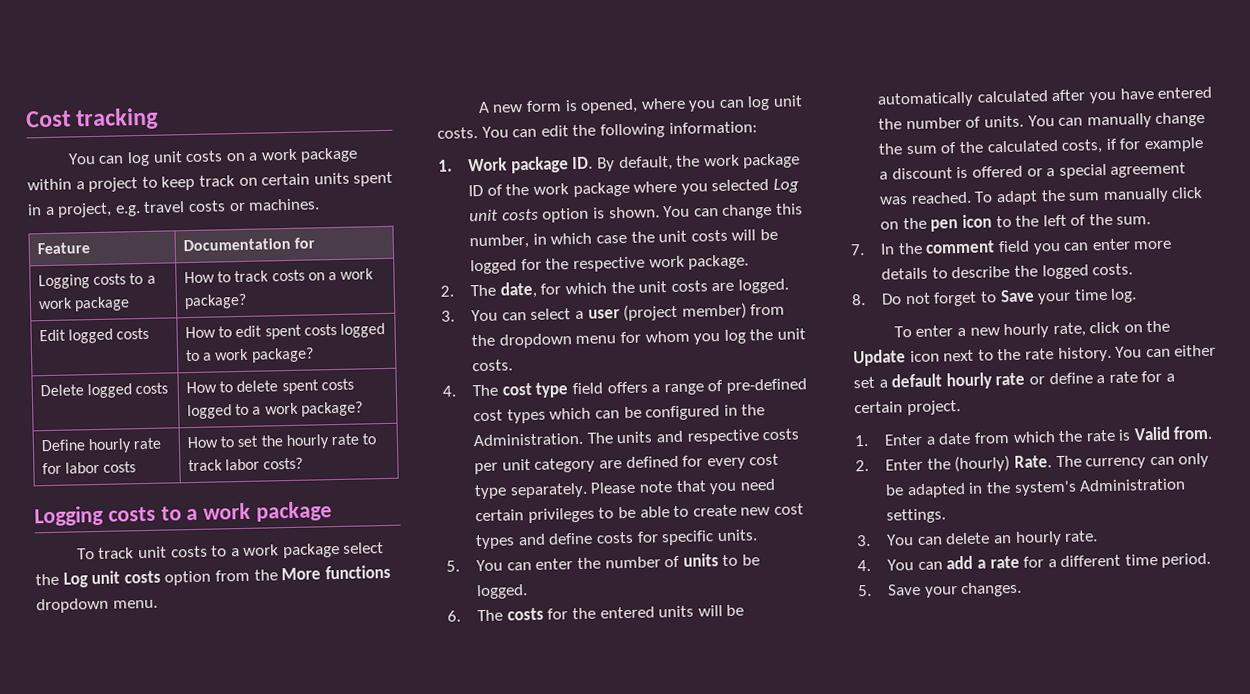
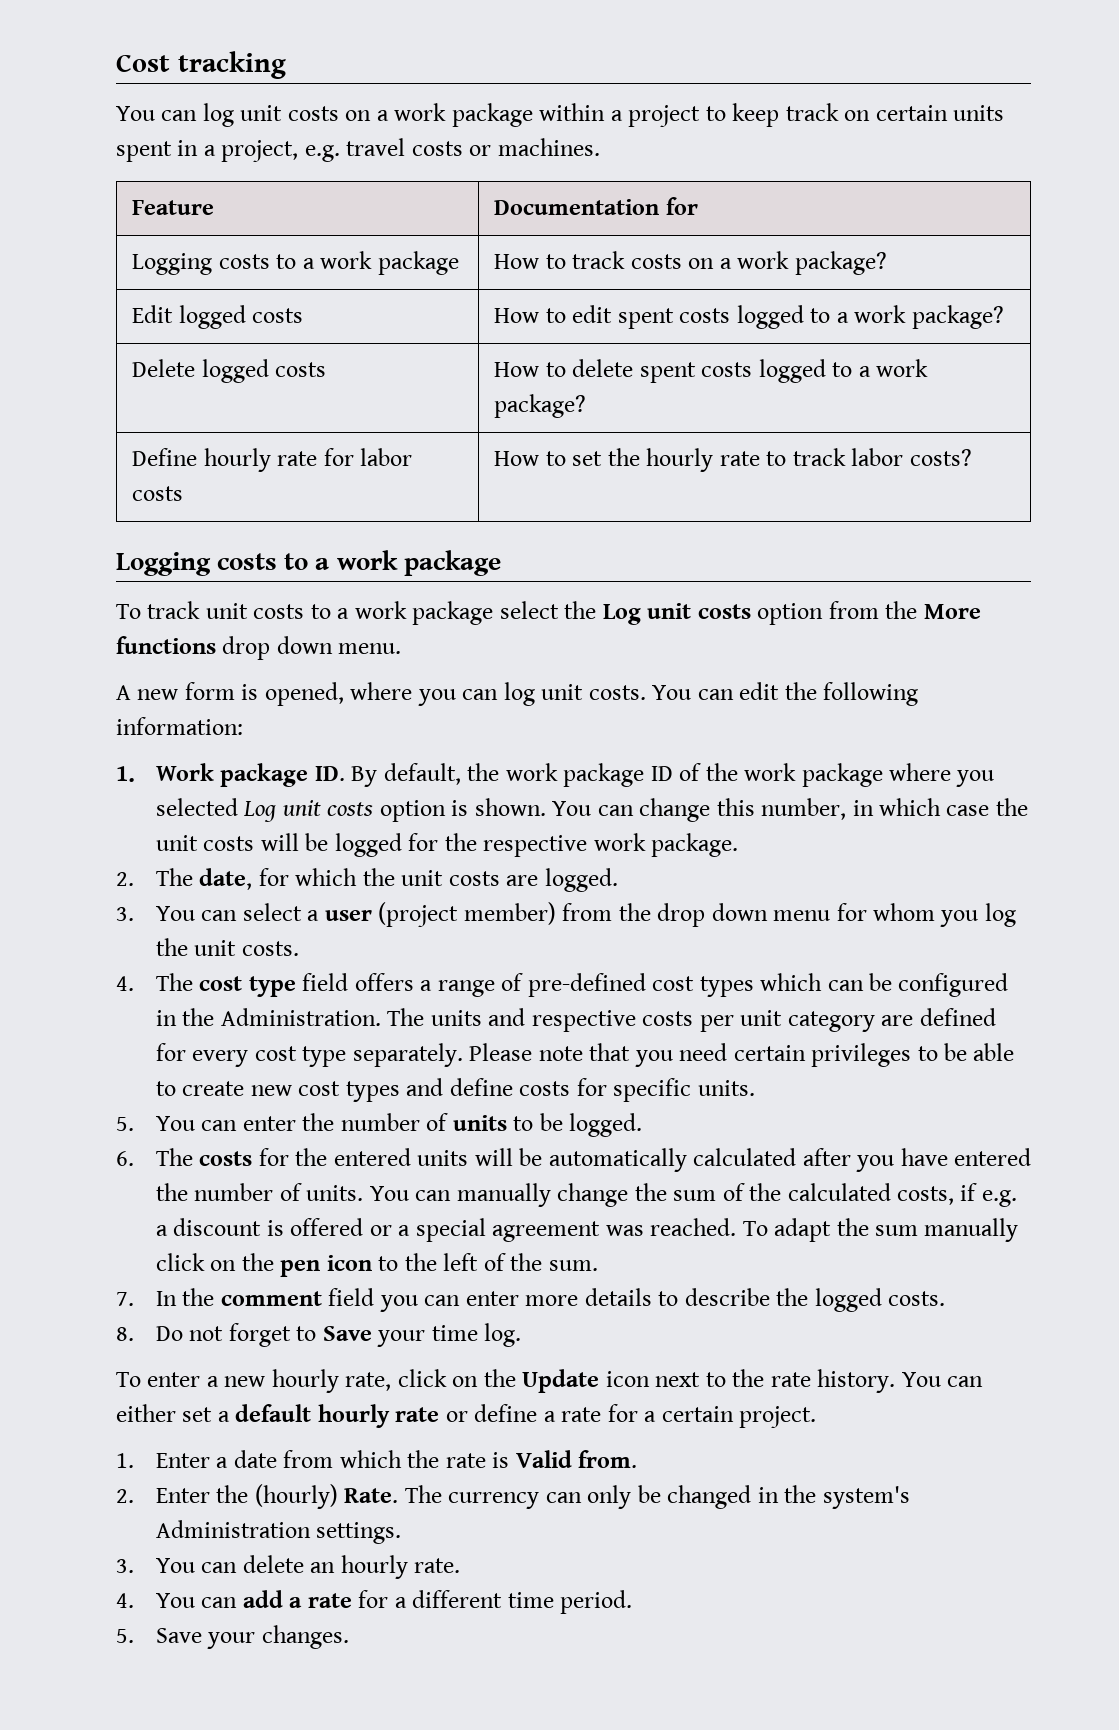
- To track unit costs to a work package select the Log unit costs option from the More functions dropdown menu.
+ To track unit costs to a work package select the Log unit costs option from the More functions drop down menu.
- 3. You can select a user (project member) from the dropdown menu for whom you log the unit costs.
+ 3. You can select a user (project member) from the drop down menu for whom you log the unit costs.
- You can manually change the sum of the calculated costs, if for example a discount is offered or a special agreement was reached.
+ You can manually change the sum of the calculated costs, if e.g. a discount is offered or a special agreement was reached.
- The currency can only be adapted in the system's Administration settings.
+ The currency can only be changed in the system's Administration settings.

